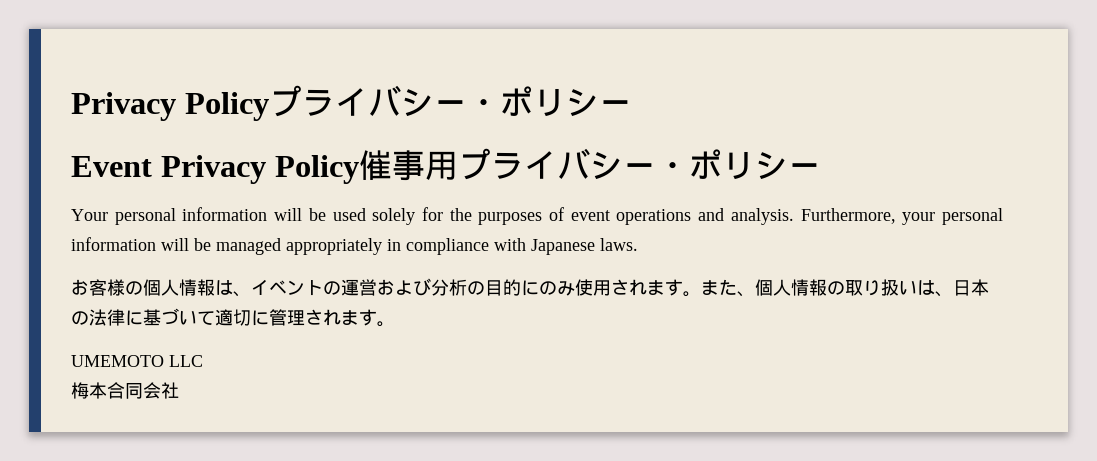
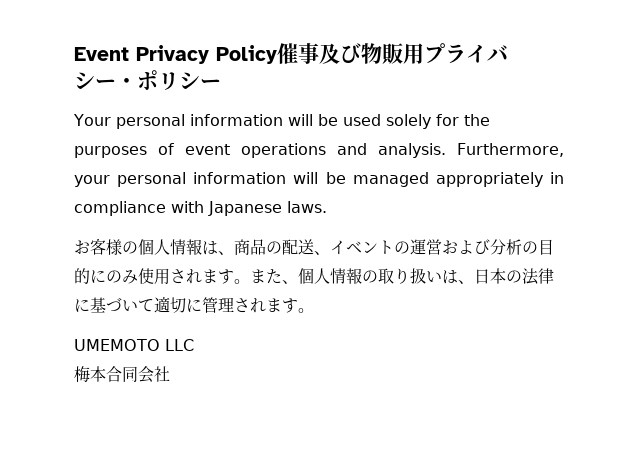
- Privacy Policyプライバシー・ポリシー
- Event Privacy Policy催事用プライバシー・ポリシー
+ Event Privacy Policy催事及び物販用プライバシー・ポリシー
- お客様の個人情報は、イベントの運営および分析の目的にのみ使用されます。
+ お客様の個人情報は、商品の配送、イベントの運営および分析の目的にのみ使用されます。

